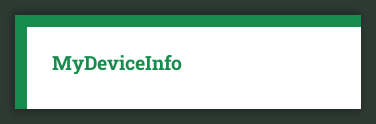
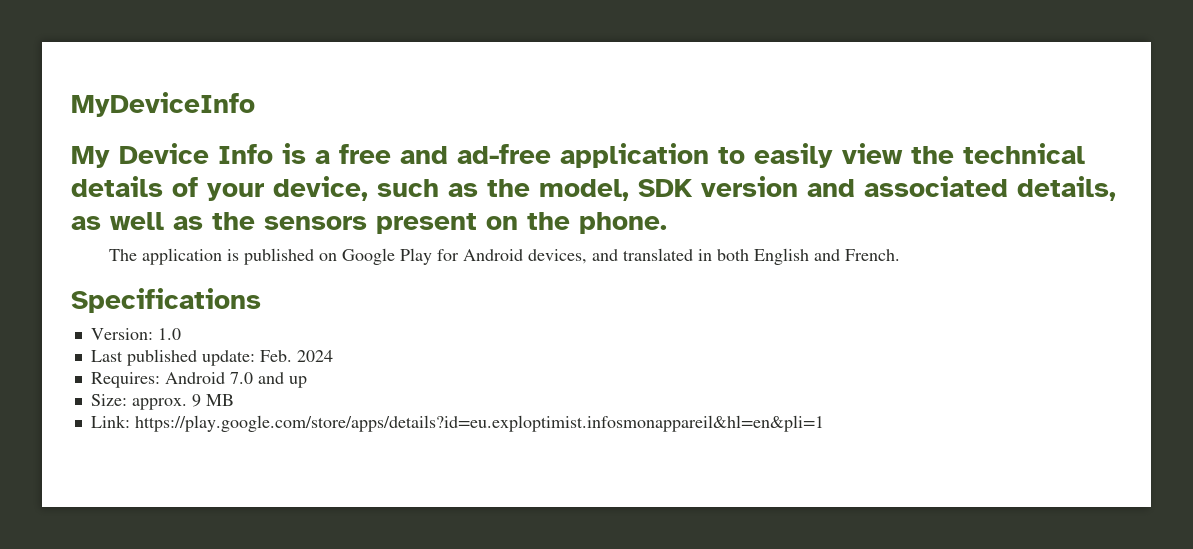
+ My Device Info is a free and ad-free application to easily view the technical details of your device, such as the model, SDK version and associated details, as well as the sensors present on the phone.
+ The application is published on Google Play for Android devices, and translated in both English and French.
+ Specifications
+ Version: 1.0
+ Last published update: Feb. 2024
+ Requires: Android 7.0 and up
+ Size: approx. 9 MB
+ Link: https://play.google.com/store/apps/details?id=eu.exploptimist.infosmonappareil&hl=en&pli=1

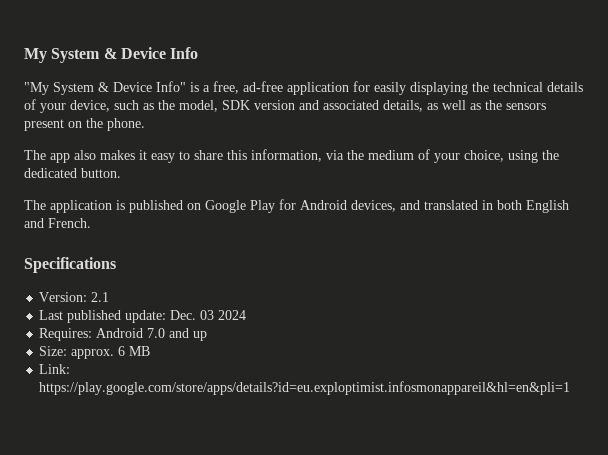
- MyDeviceInfo
- My Device Info is a free and ad-free application to easily view the technical details of your device, such as the model, SDK version and associated details, as well as the sensors present on the phone.
+ My System & Device Info
+ "My System & Device Info" is a free, ad-free application for easily displaying the technical details of your device, such as the model, SDK version and associated details, as well as the sensors present on the phone.
+ The app also makes it easy to share this information, via the medium of your choice, using the dedicated button.
- Version: 1.0
+ Version: 2.1
- Last published update: Feb. 2024
+ Last published update: Dec. 03 2024
- Size: approx. 9 MB
+ Size: approx. 6 MB

